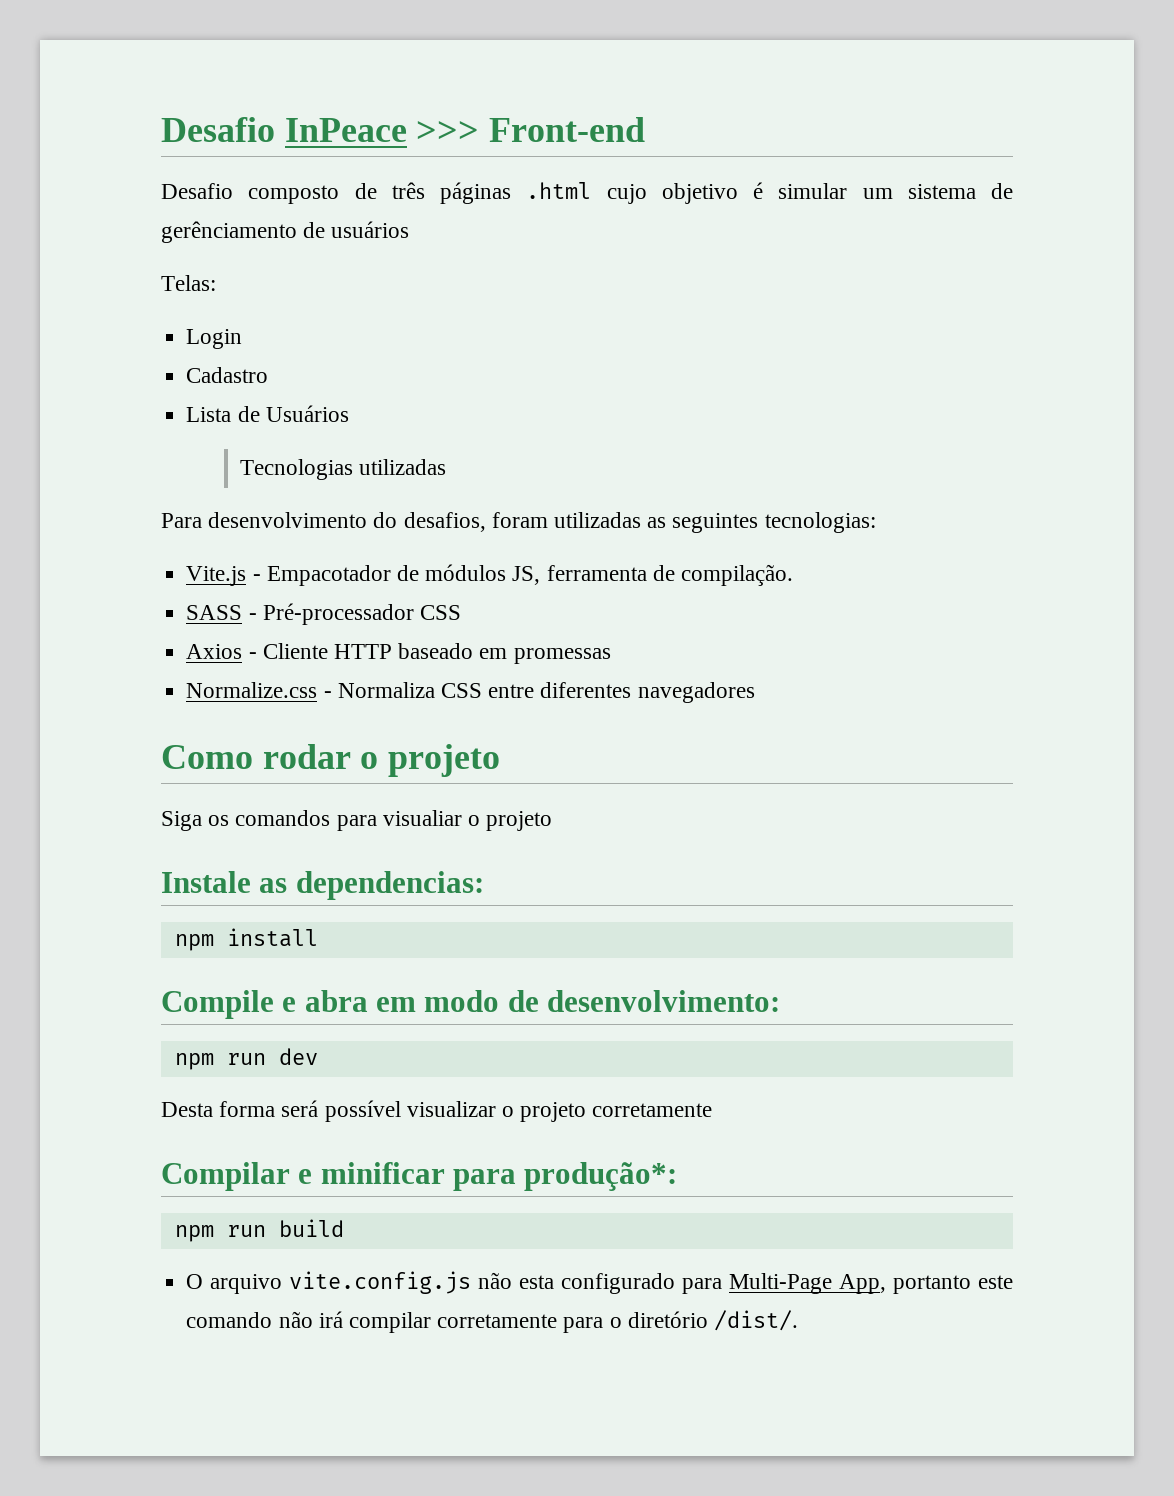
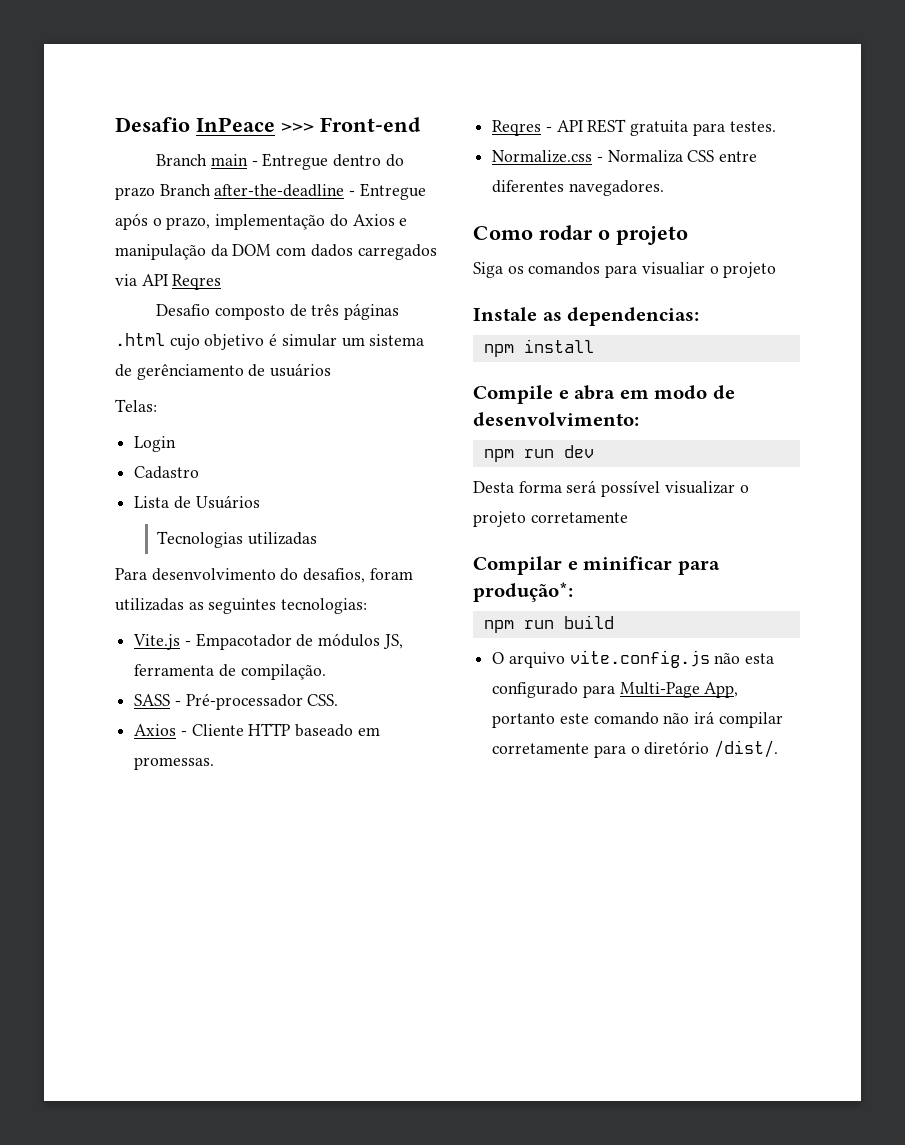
+ Branch main - Entregue dentro do prazo Branch after-the-deadline - Entregue após o prazo, implementação do Axios e manipulação da DOM com dados carregados via API Reqres
- SASS - Pré-processador CSS
+ SASS - Pré-processador CSS.
- Axios - Cliente HTTP baseado em promessas
+ Axios - Cliente HTTP baseado em promessas.
+ Reqres - API REST gratuita para testes.
- Normalize.css - Normaliza CSS entre diferentes navegadores
+ Normalize.css - Normaliza CSS entre diferentes navegadores.

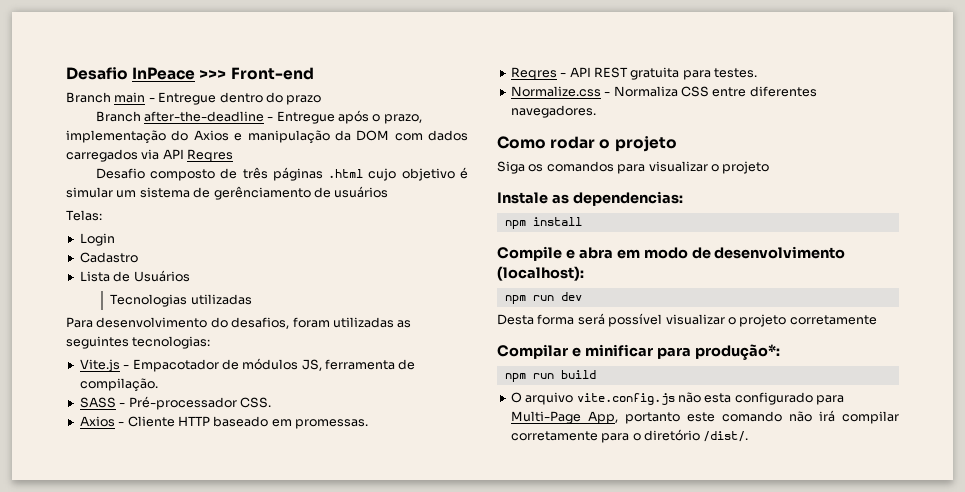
- Branch main - Entregue dentro do prazo Branch after-the-deadline - Entregue após o prazo, implementação do Axios e manipulação da DOM com dados carregados via API Reqres
+ Branch main - Entregue dentro do prazo
+ Branch after-the-deadline - Entregue após o prazo, implementação do Axios e manipulação da DOM com dados carregados via API Reqres
- Siga os comandos para visualiar o projeto
+ Siga os comandos para visualizar o projeto
- Compile e abra em modo de desenvolvimento:
+ Compile e abra em modo de desenvolvimento (localhost):

